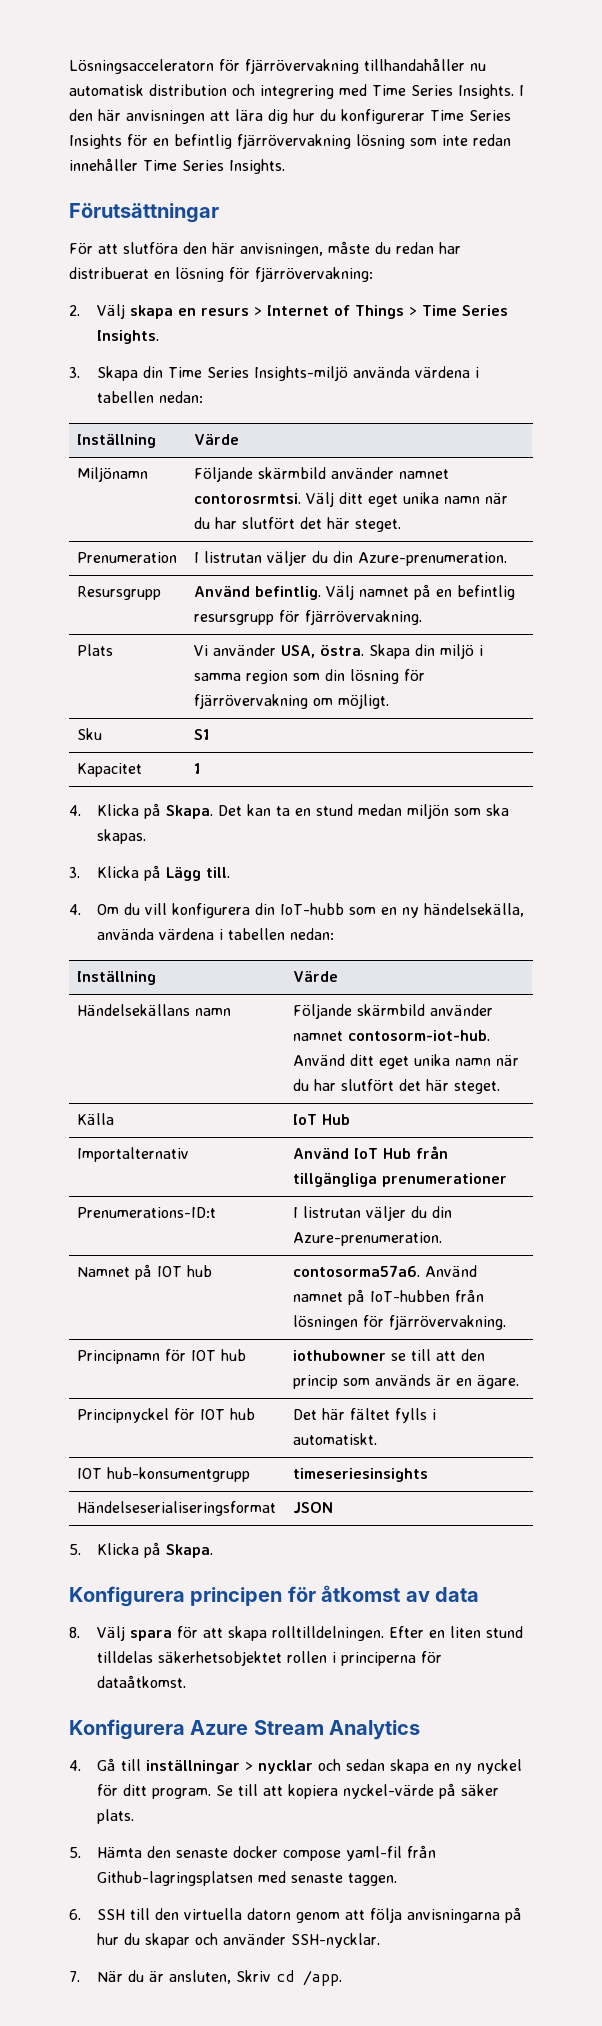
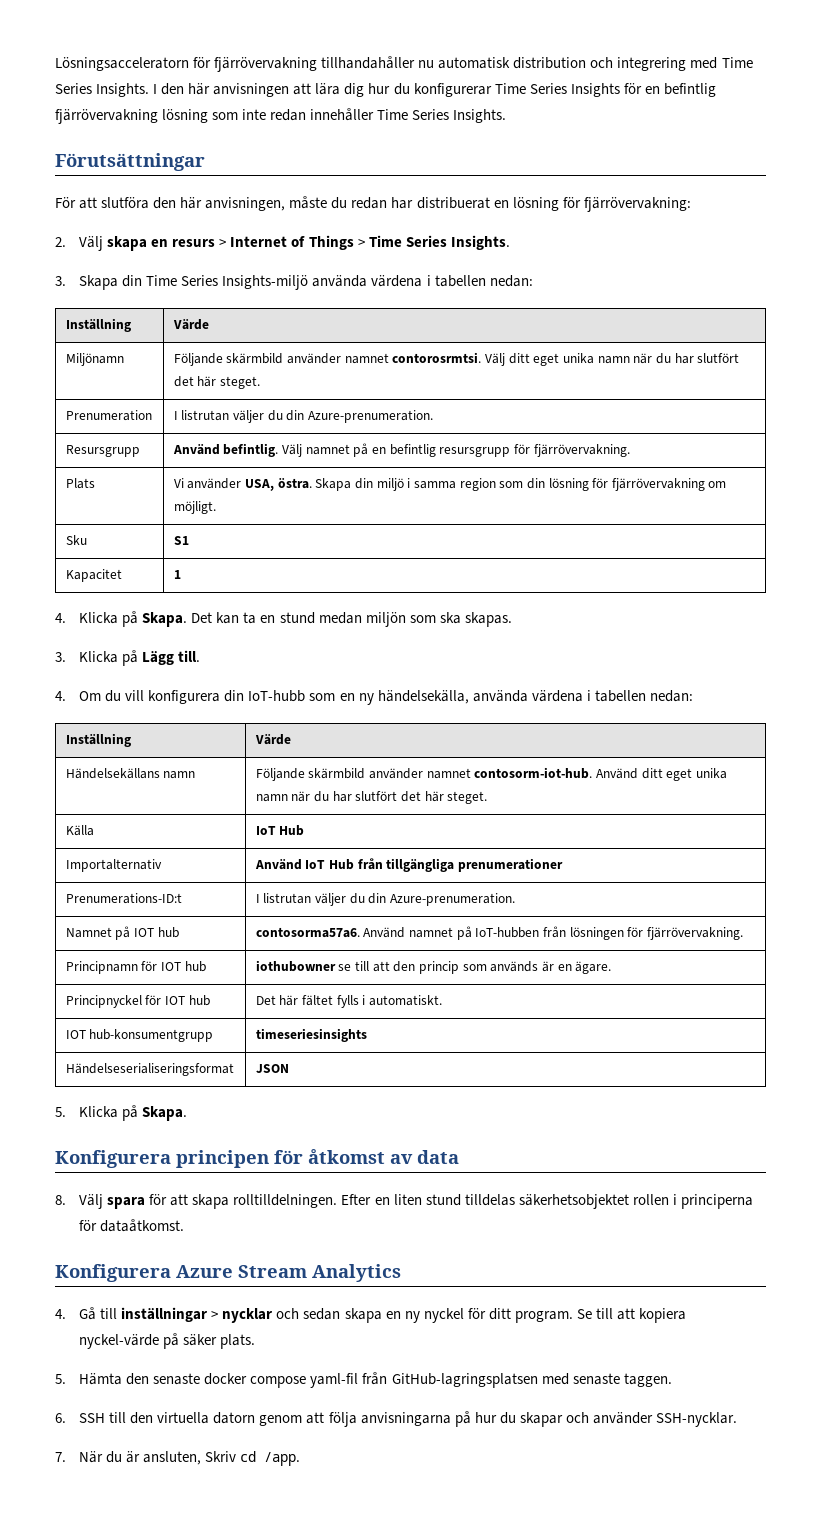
- 5. Hämta den senaste docker compose yaml-fil från Github-lagringsplatsen med senaste taggen.
+ 5. Hämta den senaste docker compose yaml-fil från GitHub-lagringsplatsen med senaste taggen.

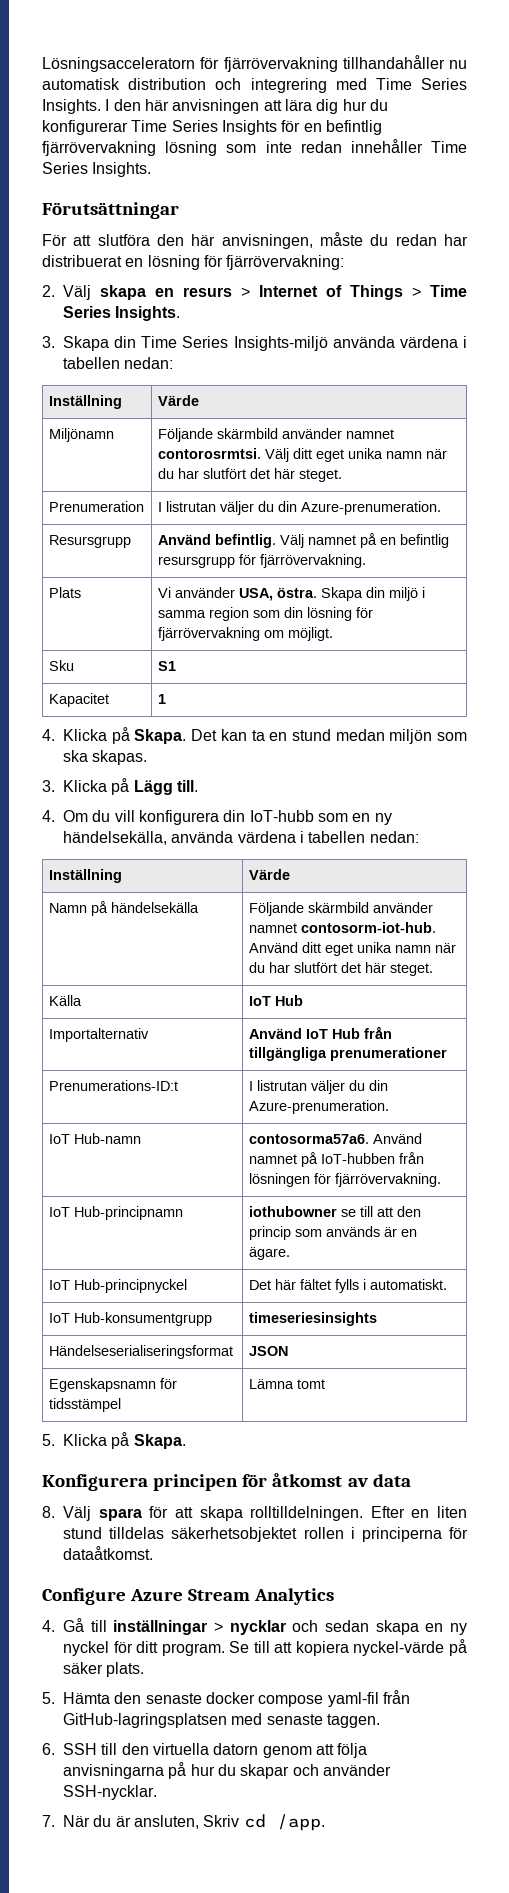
- Händelsekällans namn | Följande skärmbild använder namnet contosorm-iot-hub. Använd ditt eget unika namn när du har slutfört det här steget.
+ Namn på händelsekälla | Följande skärmbild använder namnet contosorm-iot-hub. Använd ditt eget unika namn när du har slutfört det här steget.
- Namnet på IOT hub | contosorma57a6. Använd namnet på IoT-hubben från lösningen för fjärrövervakning.
+ IoT Hub-namn | contosorma57a6. Använd namnet på IoT-hubben från lösningen för fjärrövervakning.
- Principnamn för IOT hub | iothubowner se till att den princip som används är en ägare.
+ IoT Hub-principnamn | iothubowner se till att den princip som används är en ägare.
- Principnyckel för IOT hub | Det här fältet fylls i automatiskt.
+ IoT Hub-principnyckel | Det här fältet fylls i automatiskt.
- IOT hub-konsumentgrupp | timeseriesinsights
+ IoT Hub-konsumentgrupp | timeseriesinsights
+ Egenskapsnamn för tidsstämpel | Lämna tomt
- Konfigurera Azure Stream Analytics
+ Configure Azure Stream Analytics

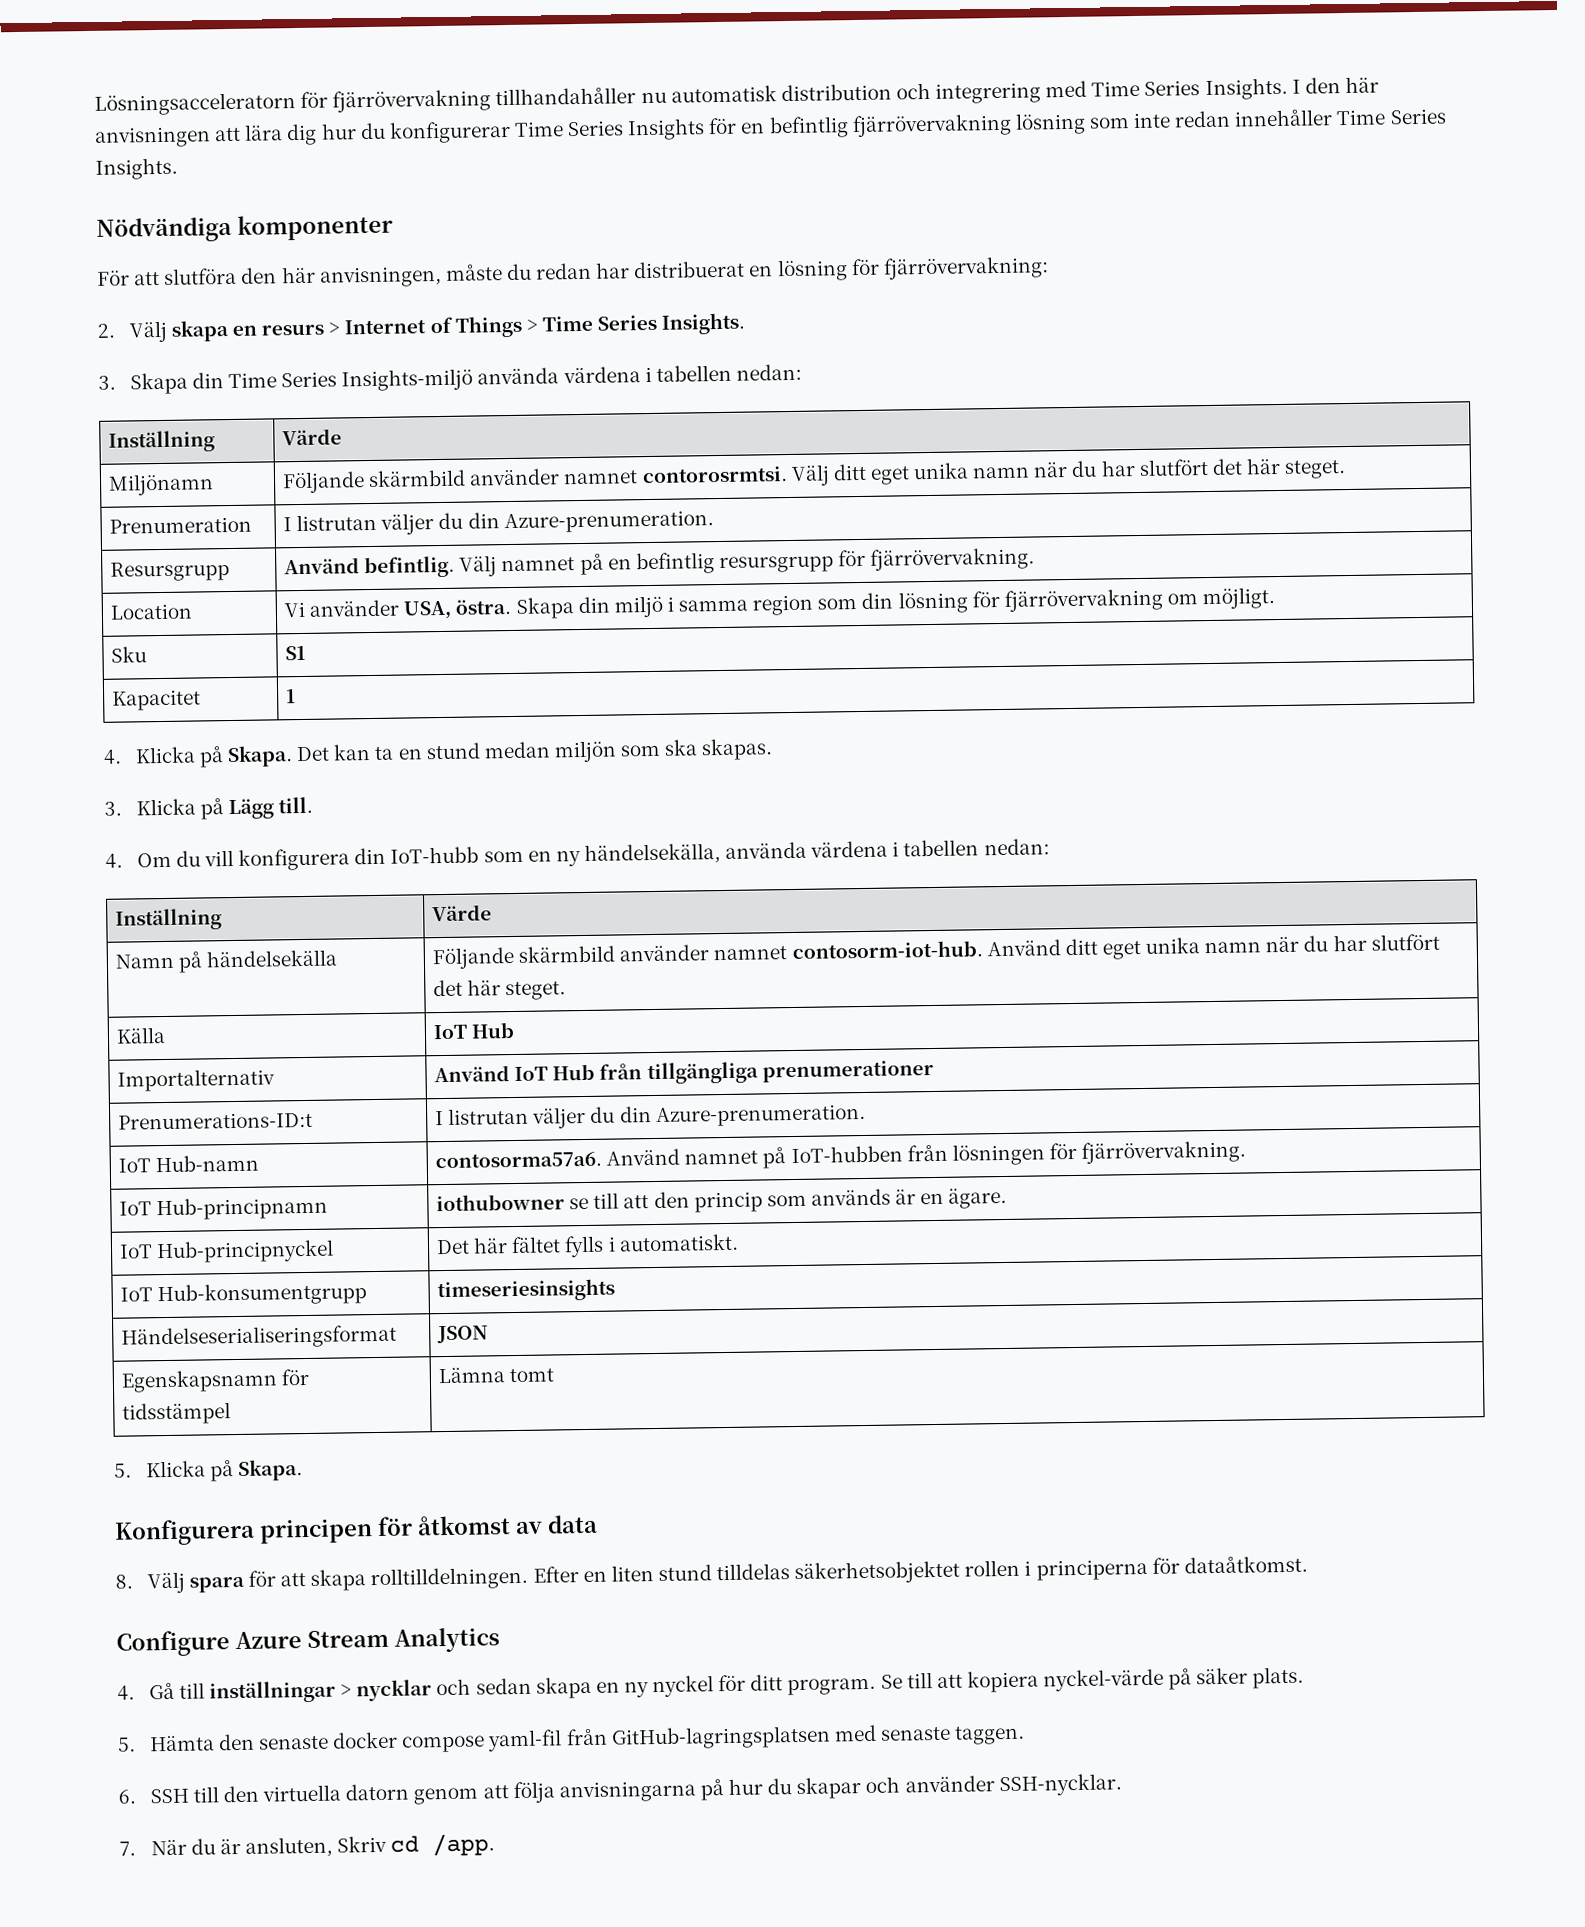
- Förutsättningar
+ Nödvändiga komponenter
- Plats | Vi använder USA, östra. Skapa din miljö i samma region som din lösning för fjärrövervakning om möjligt.
+ Location | Vi använder USA, östra. Skapa din miljö i samma region som din lösning för fjärrövervakning om möjligt.

